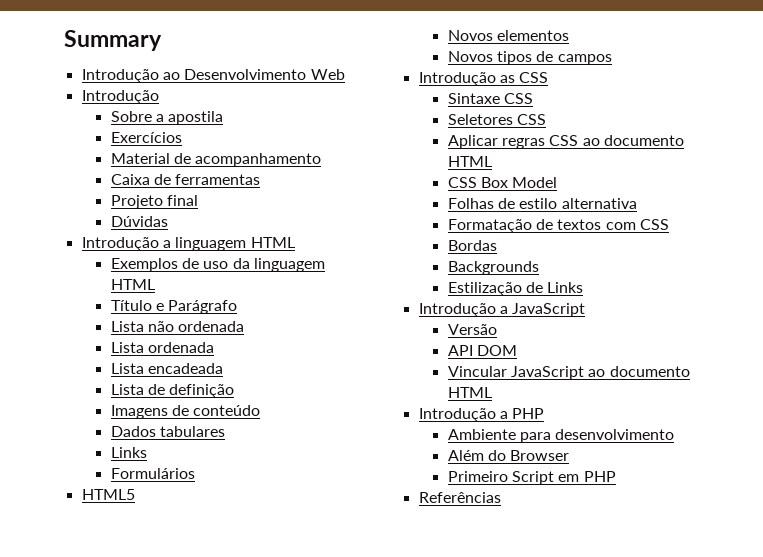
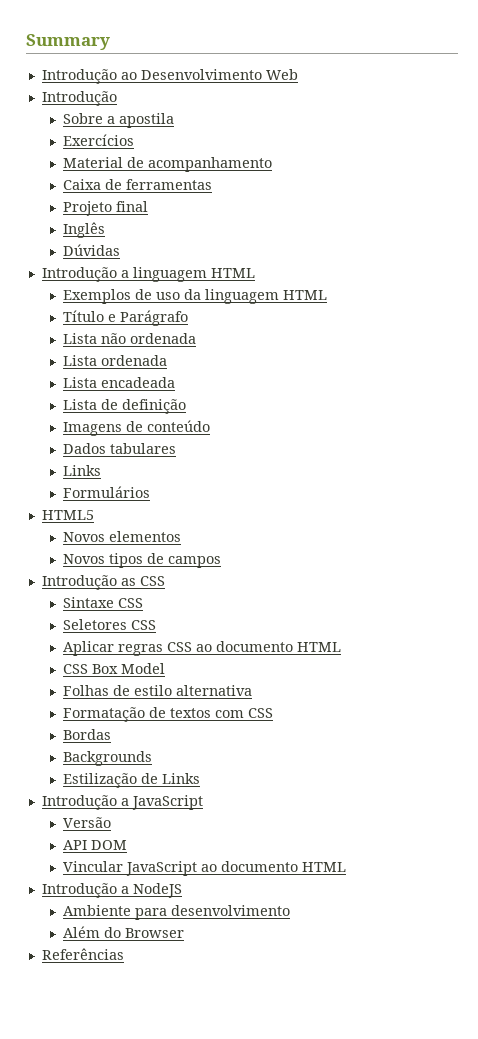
+ Inglês
- Introdução a PHP
+ Introdução a NodeJS
- Primeiro Script em PHP

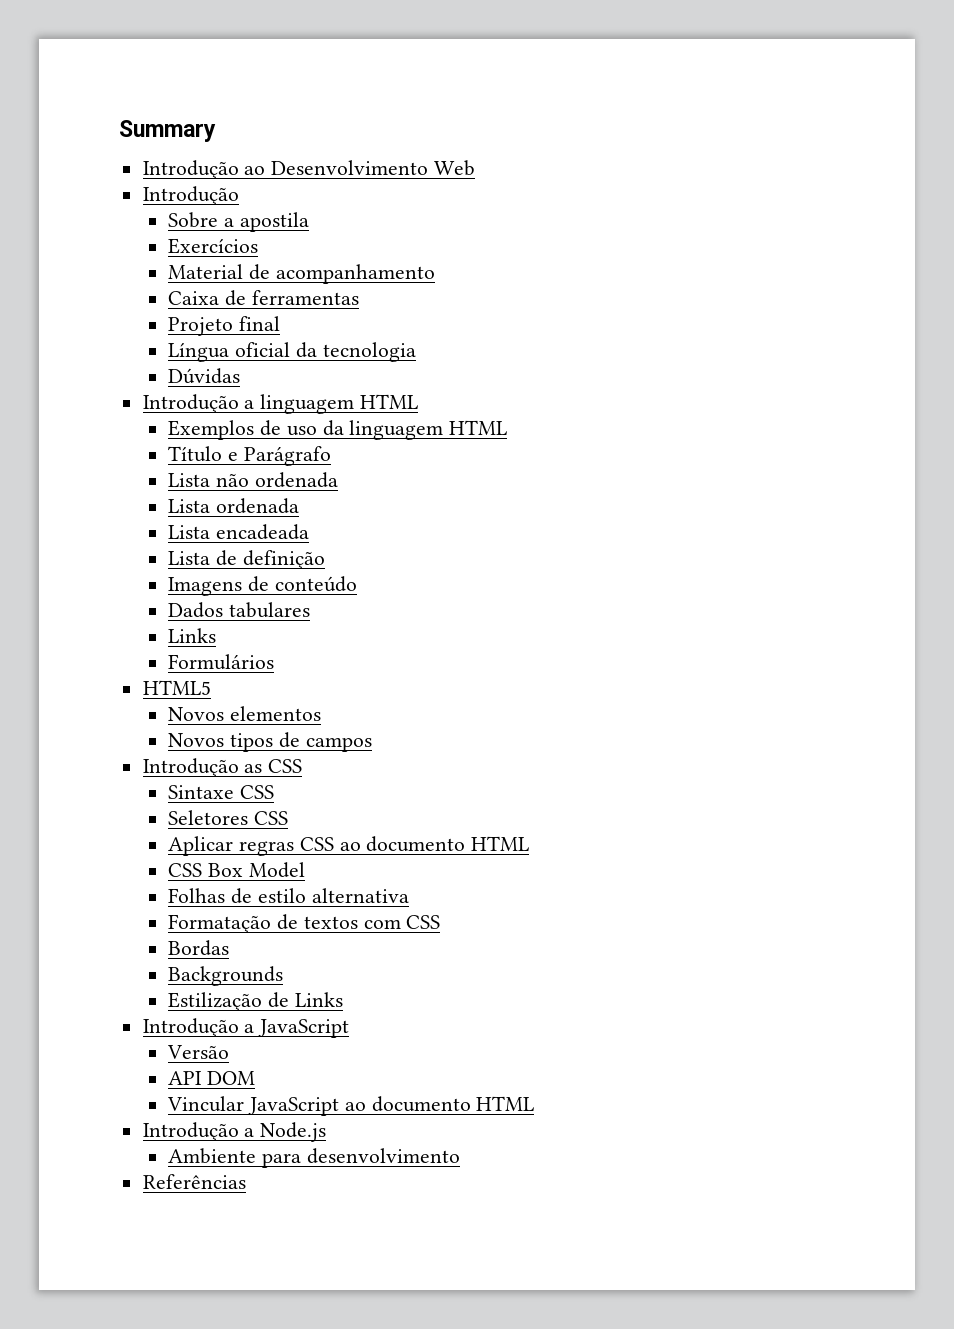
- Inglês
+ Língua oficial da tecnologia
- Introdução a NodeJS
+ Introdução a Node.js
- Além do Browser

